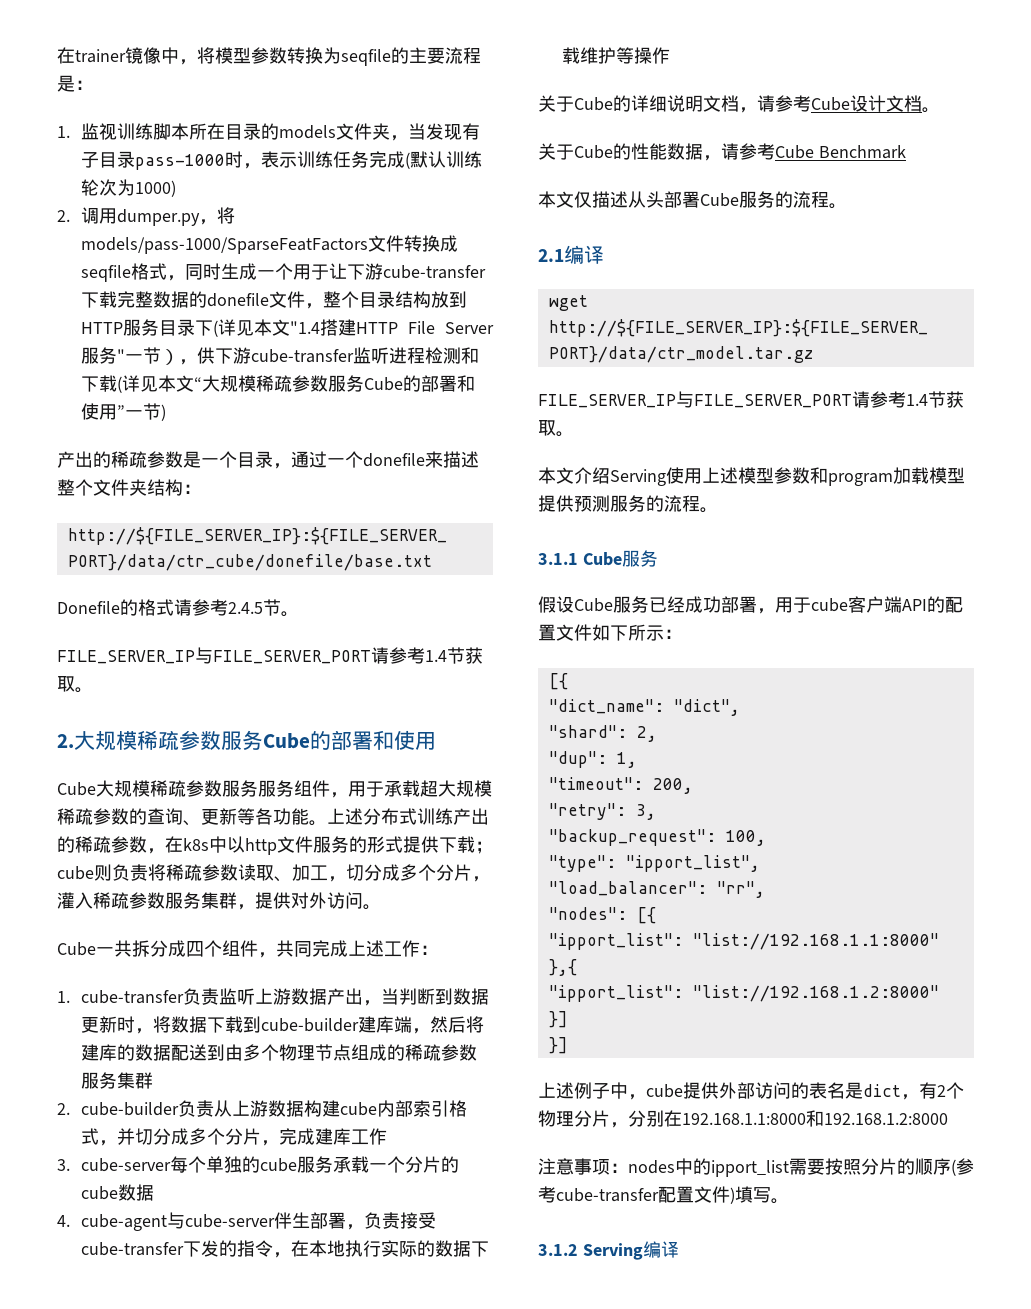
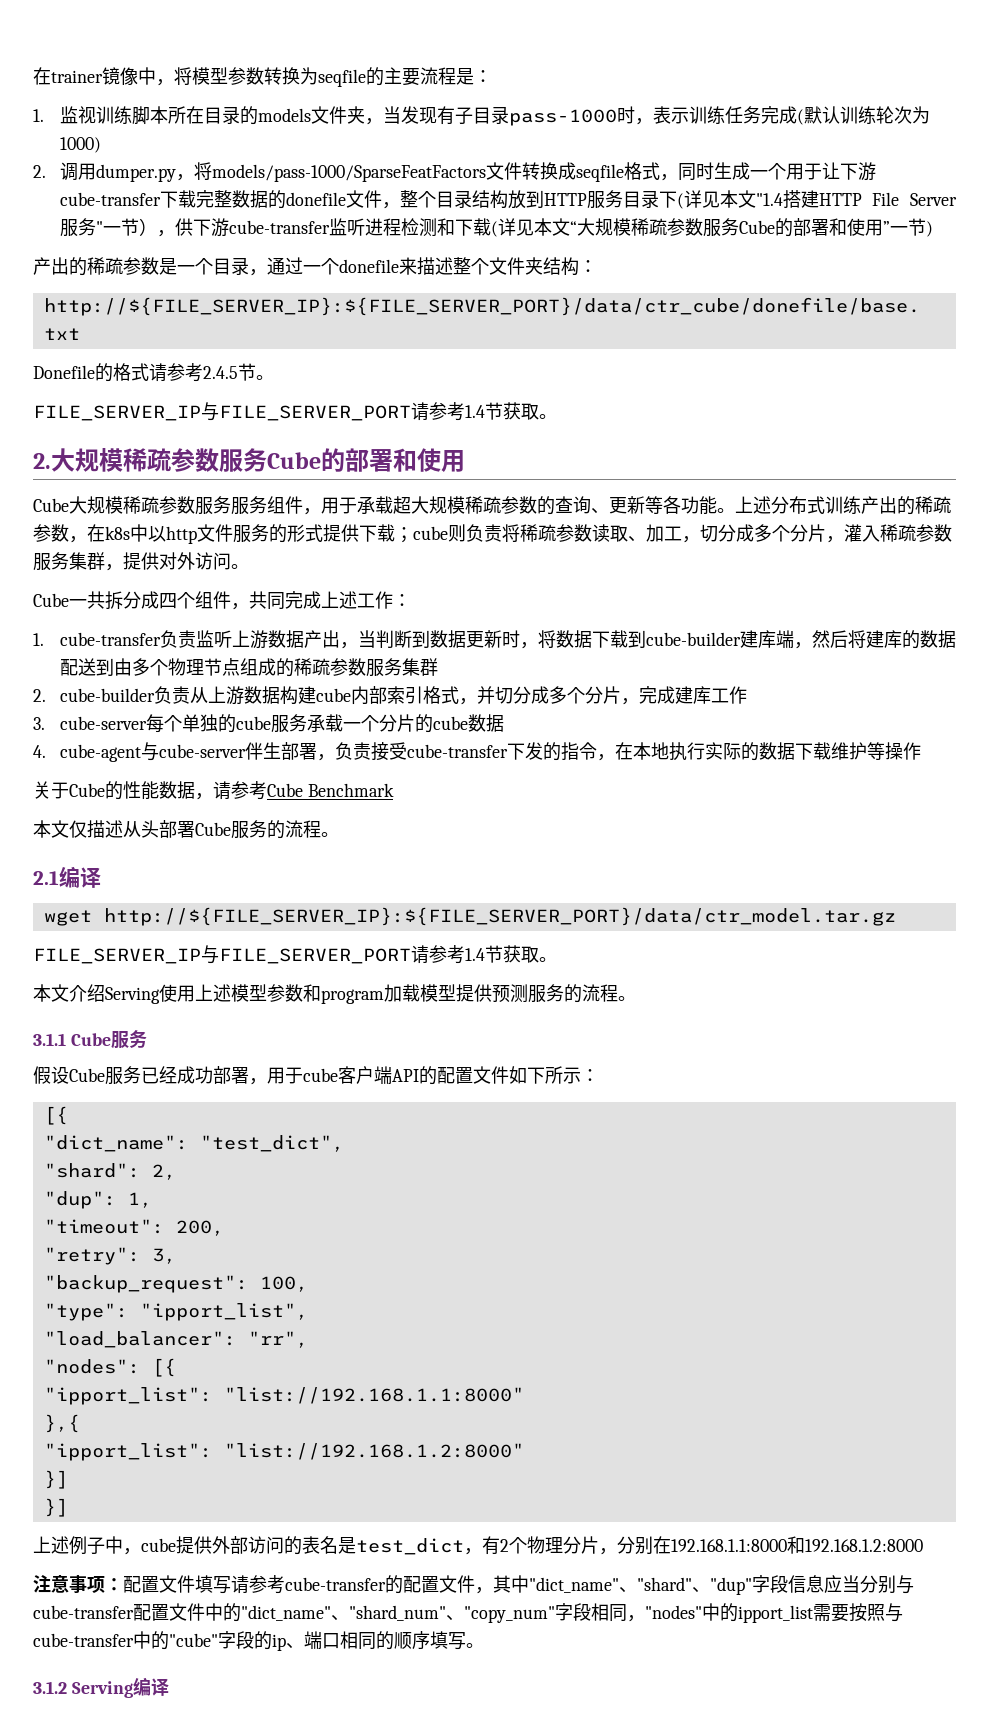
- 关于Cube的详细说明文档，请参考Cube设计文档。
- "dict_name": "dict",
+ "dict_name": "test_dict",
- 上述例子中，cube提供外部访问的表名是dict，有2个物理分片，分别在192.168.1.1:8000和192.168.1.2:8000
+ 上述例子中，cube提供外部访问的表名是test_dict，有2个物理分片，分别在192.168.1.1:8000和192.168.1.2:8000
- 注意事项：nodes中的ipport_list需要按照分片的顺序(参考cube-transfer配置文件)填写。
+ 注意事项：配置文件填写请参考cube-transfer的配置文件，其中"dict_name"、"shard"、"dup"字段信息应当分别与cube-transfer配置文件中的"dict_name"、"shard_num"、"copy_num"字段相同，"nodes"中的ipport_list需要按照与cube-transfer中的"cube"字段的ip、端口相同的顺序填写。

